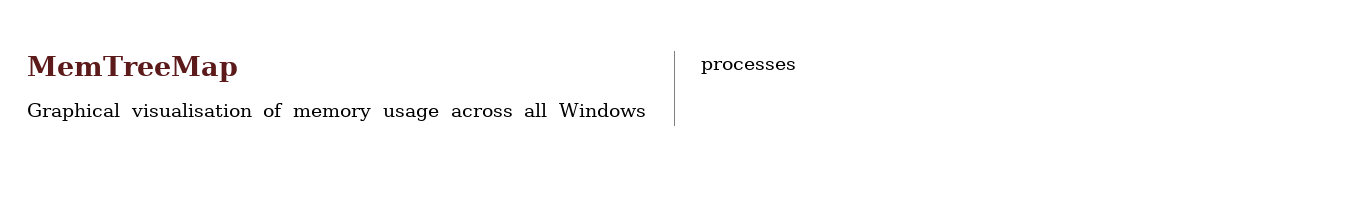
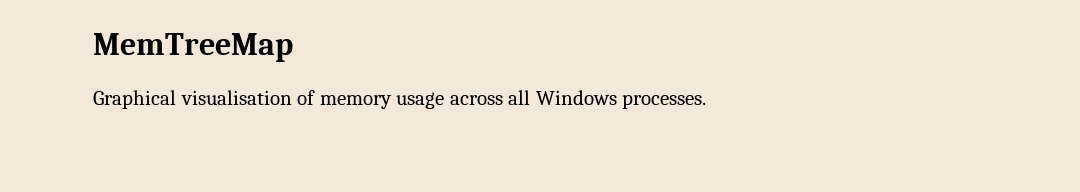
- Graphical visualisation of memory usage across all Windows processes
+ Graphical visualisation of memory usage across all Windows processes.

